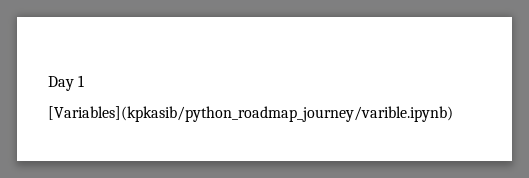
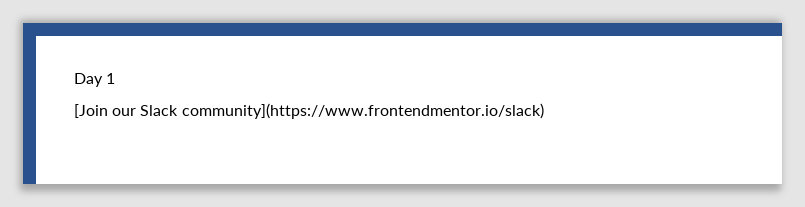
- [Variables](kpkasib/python_roadmap_journey/varible.ipynb)
+ [Join our Slack community](https://www.frontendmentor.io/slack)

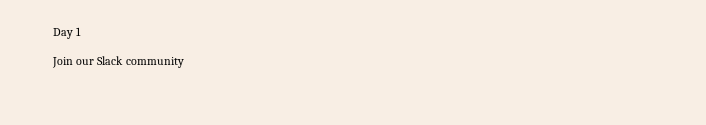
- [Join our Slack community](https://www.frontendmentor.io/slack)
+ Join our Slack community

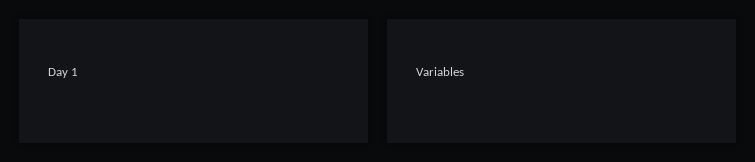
- Join our Slack community
+ Variables

